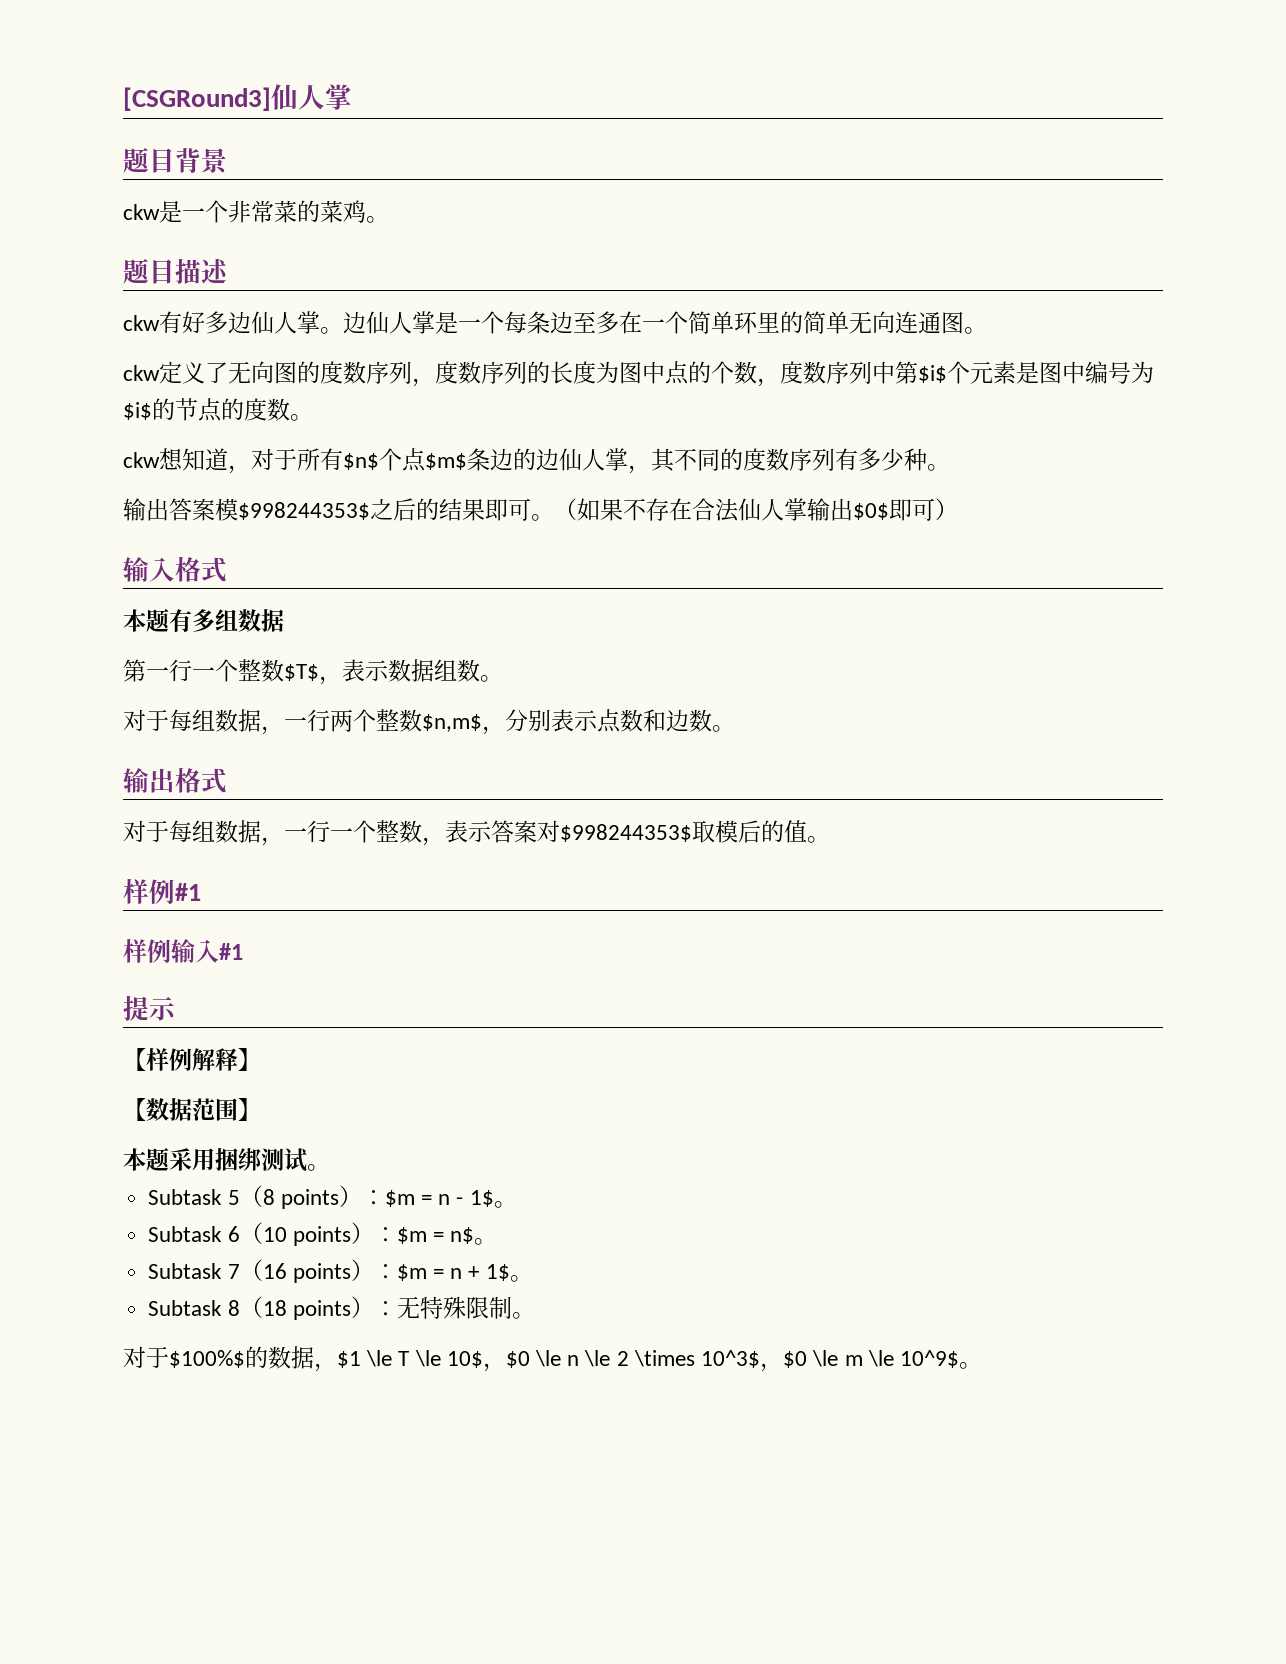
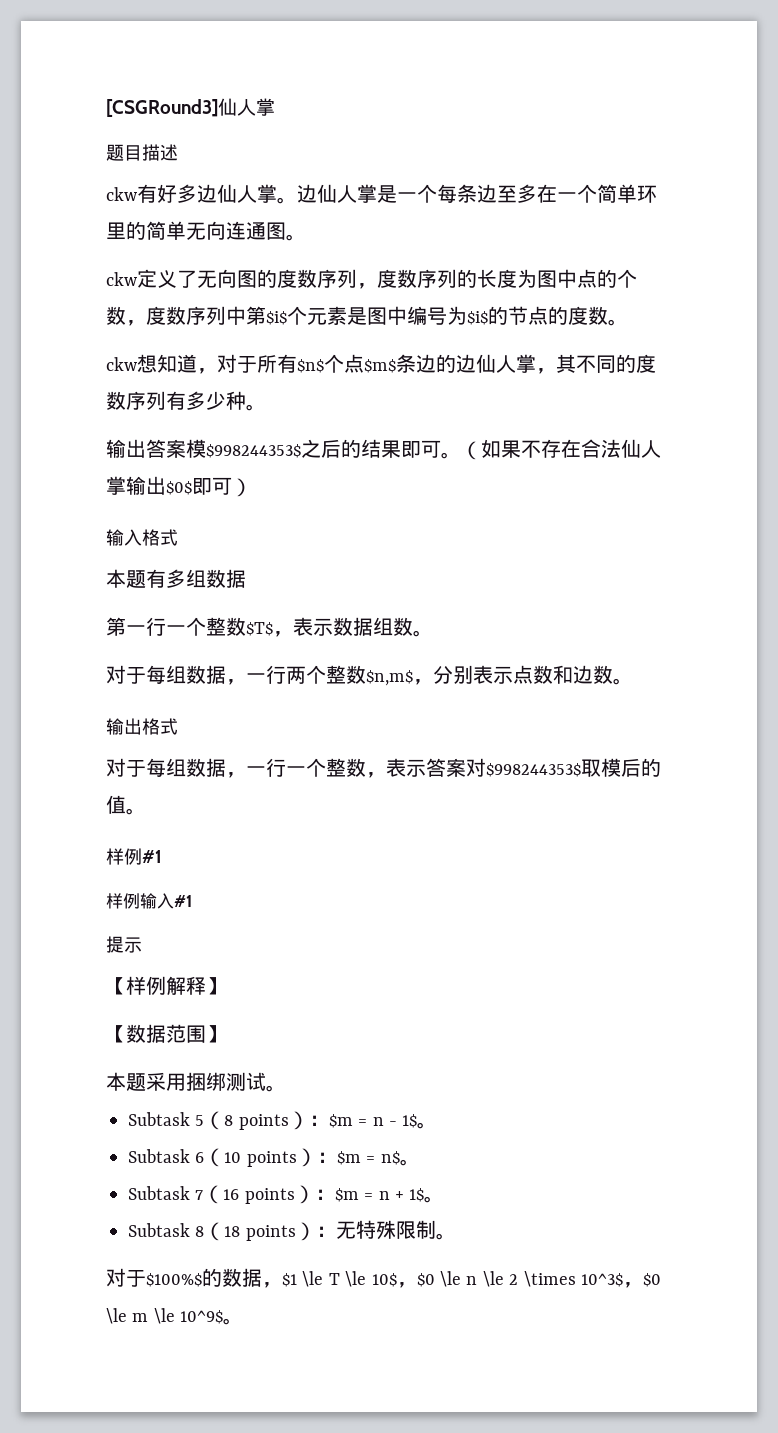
- 题目背景
- ckw是一个非常菜的菜鸡。

